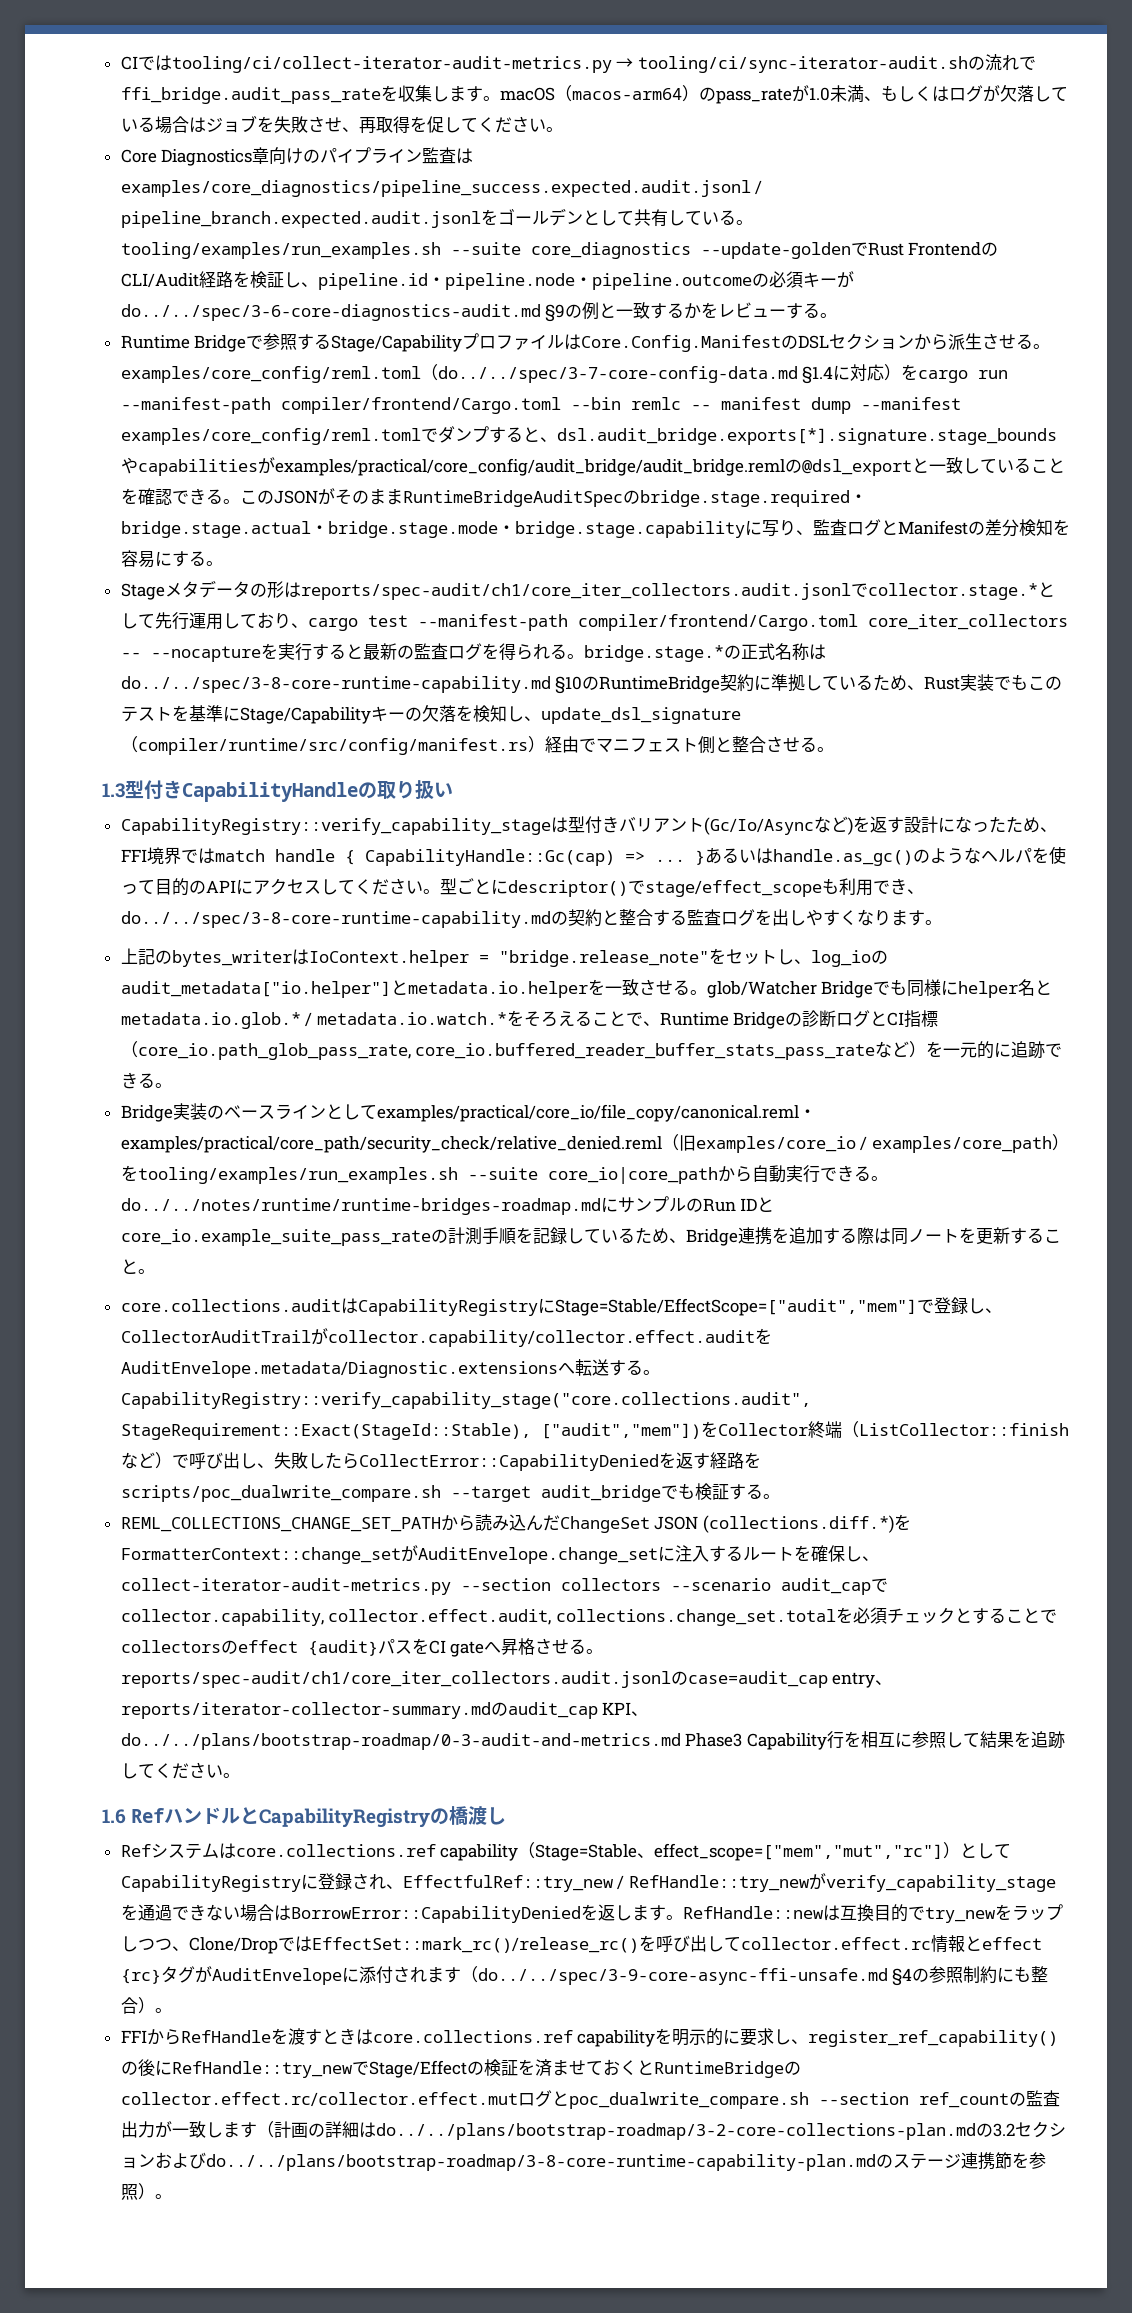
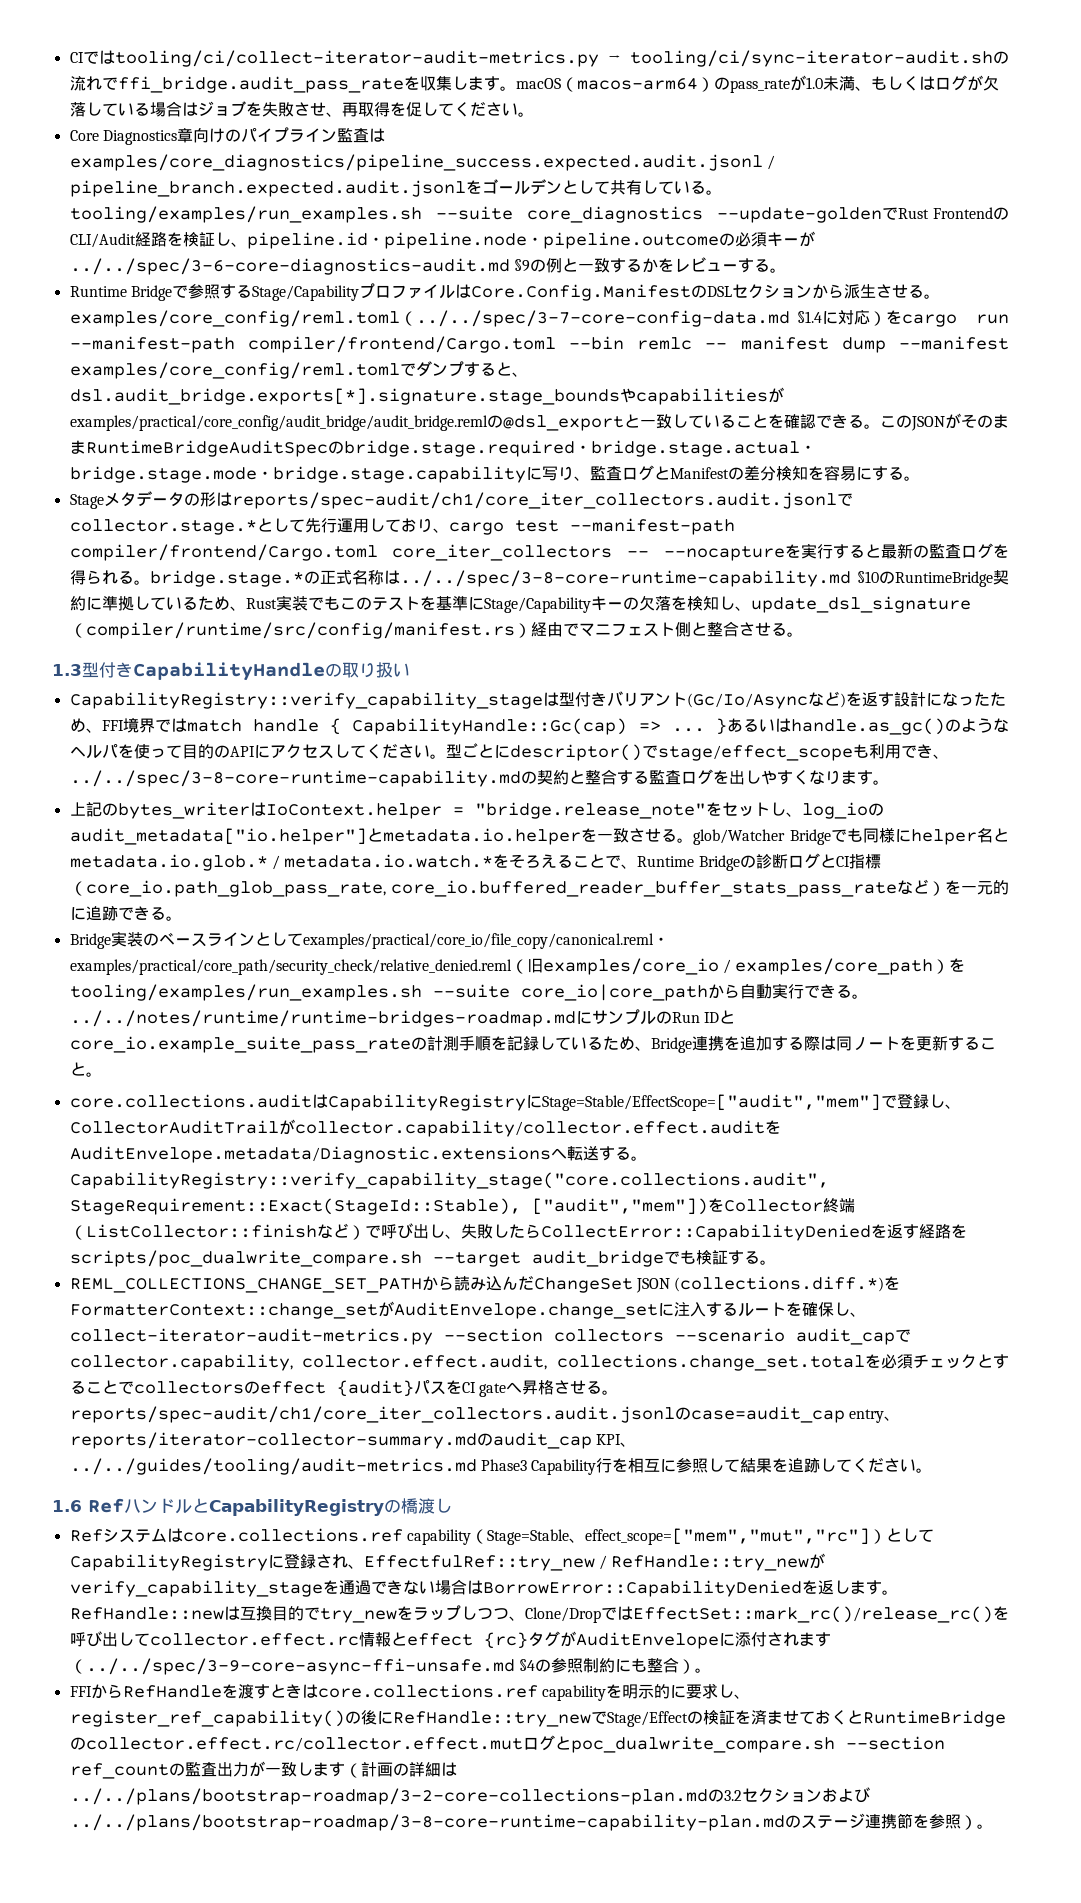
- Core Diagnostics章向けのパイプライン監査はexamples/core_diagnostics/pipeline_success.expected.audit.jsonl / pipeline_branch.expected.audit.jsonlをゴールデンとして共有している。tooling/examples/run_examples.sh --suite core_diagnostics --update-goldenでRust FrontendのCLI/Audit経路を検証し、pipeline.id・pipeline.node・pipeline.outcomeの必須キーがdo../../spec/3-6-core-diagnostics-audit.md §9の例と一致するかをレビューする。
+ Core Diagnostics章向けのパイプライン監査はexamples/core_diagnostics/pipeline_success.expected.audit.jsonl / pipeline_branch.expected.audit.jsonlをゴールデンとして共有している。tooling/examples/run_examples.sh --suite core_diagnostics --update-goldenでRust FrontendのCLI/Audit経路を検証し、pipeline.id・pipeline.node・pipeline.outcomeの必須キーが../../spec/3-6-core-diagnostics-audit.md §9の例と一致するかをレビューする。
- Runtime Bridgeで参照するStage/CapabilityプロファイルはCore.Config.ManifestのDSLセクションから派生させる。examples/core_config/reml.toml（do../../spec/3-7-core-config-data.md §1.4に対応）をcargo run --manifest-path compiler/frontend/Cargo.toml --bin remlc -- manifest dump --manifest examples/core_config/reml.tomlでダンプすると、dsl.audit_bridge.exports[*].signature.stage_boundsやcapabilitiesがexamples/practical/core_config/audit_bridge/audit_bridge.remlの@dsl_exportと一致していることを確認できる。
+ Runtime Bridgeで参照するStage/CapabilityプロファイルはCore.Config.ManifestのDSLセクションから派生させる。examples/core_config/reml.toml（../../spec/3-7-core-config-data.md §1.4に対応）をcargo run --manifest-path compiler/frontend/Cargo.toml --bin remlc -- manifest dump --manifest examples/core_config/reml.tomlでダンプすると、dsl.audit_bridge.exports[*].signature.stage_boundsやcapabilitiesがexamples/practical/core_config/audit_bridge/audit_bridge.remlの@dsl_exportと一致していることを確認できる。
- Stageメタデータの形はreports/spec-audit/ch1/core_iter_collectors.audit.jsonlでcollector.stage.*として先行運用しており、cargo test --manifest-path compiler/frontend/Cargo.toml core_iter_collectors -- --nocaptureを実行すると最新の監査ログを得られる。bridge.stage.*の正式名称はdo../../spec/3-8-core-runtime-capability.md §10のRuntimeBridge契約に準拠しているため、Rust実装でもこのテストを基準にStage/Capabilityキーの欠落を検知し、update_dsl_signature（compiler/runtime/src/config/manifest.rs）経由でマニフェスト側と整合させる。
+ Stageメタデータの形はreports/spec-audit/ch1/core_iter_collectors.audit.jsonlでcollector.stage.*として先行運用しており、cargo test --manifest-path compiler/frontend/Cargo.toml core_iter_collectors -- --nocaptureを実行すると最新の監査ログを得られる。bridge.stage.*の正式名称は../../spec/3-8-core-runtime-capability.md §10のRuntimeBridge契約に準拠しているため、Rust実装でもこのテストを基準にStage/Capabilityキーの欠落を検知し、update_dsl_signature（compiler/runtime/src/config/manifest.rs）経由でマニフェスト側と整合させる。
- 型ごとにdescriptor()でstage/effect_scopeも利用でき、do../../spec/3-8-core-runtime-capability.mdの契約と整合する監査ログを出しやすくなります。
+ 型ごとにdescriptor()でstage/effect_scopeも利用でき、../../spec/3-8-core-runtime-capability.mdの契約と整合する監査ログを出しやすくなります。
- Bridge実装のベースラインとしてexamples/practical/core_io/file_copy/canonical.reml・examples/practical/core_path/security_check/relative_denied.reml（旧examples/core_io / examples/core_path）をtooling/examples/run_examples.sh --suite core_io|core_pathから自動実行できる。do../../notes/runtime/runtime-bridges-roadmap.mdにサンプルのRun IDとcore_io.example_suite_pass_rateの計測手順を記録しているため、Bridge連携を追加する際は同ノートを更新すること。
+ Bridge実装のベースラインとしてexamples/practical/core_io/file_copy/canonical.reml・examples/practical/core_path/security_check/relative_denied.reml（旧examples/core_io / examples/core_path）をtooling/examples/run_examples.sh --suite core_io|core_pathから自動実行できる。../../notes/runtime/runtime-bridges-roadmap.mdにサンプルのRun IDとcore_io.example_suite_pass_rateの計測手順を記録しているため、Bridge連携を追加する際は同ノートを更新すること。
- REML_COLLECTIONS_CHANGE_SET_PATHから読み込んだChangeSet JSON (collections.diff.*)をFormatterContext::change_setがAuditEnvelope.change_setに注入するルートを確保し、collect-iterator-audit-metrics.py --section collectors --scenario audit_capでcollector.capability, collector.effect.audit, collections.change_set.totalを必須チェックとすることでcollectorsのeffect {audit}パスをCI gateへ昇格させる。reports/spec-audit/ch1/core_iter_collectors.audit.jsonlのcase=audit_cap entry、reports/iterator-collector-summary.mdのaudit_cap KPI、do../../plans/bootstrap-roadmap/0-3-audit-and-metrics.md Phase3 Capability行を相互に参照して結果を追跡してください。
+ REML_COLLECTIONS_CHANGE_SET_PATHから読み込んだChangeSet JSON (collections.diff.*)をFormatterContext::change_setがAuditEnvelope.change_setに注入するルートを確保し、collect-iterator-audit-metrics.py --section collectors --scenario audit_capでcollector.capability, collector.effect.audit, collections.change_set.totalを必須チェックとすることでcollectorsのeffect {audit}パスをCI gateへ昇格させる。reports/spec-audit/ch1/core_iter_collectors.audit.jsonlのcase=audit_cap entry、reports/iterator-collector-summary.mdのaudit_cap KPI、../../guides/tooling/audit-metrics.md Phase3 Capability行を相互に参照して結果を追跡してください。
- RefHandle::newは互換目的でtry_newをラップしつつ、Clone/DropではEffectSet::mark_rc()/release_rc()を呼び出してcollector.effect.rc情報とeffect {rc}タグがAuditEnvelopeに添付されます（do../../spec/3-9-core-async-ffi-unsafe.md §4の参照制約にも整合）。
+ RefHandle::newは互換目的でtry_newをラップしつつ、Clone/DropではEffectSet::mark_rc()/release_rc()を呼び出してcollector.effect.rc情報とeffect {rc}タグがAuditEnvelopeに添付されます（../../spec/3-9-core-async-ffi-unsafe.md §4の参照制約にも整合）。
- FFIからRefHandleを渡すときはcore.collections.ref capabilityを明示的に要求し、register_ref_capability()の後にRefHandle::try_newでStage/Effectの検証を済ませておくとRuntimeBridgeのcollector.effect.rc/collector.effect.mutログとpoc_dualwrite_compare.sh --section ref_countの監査出力が一致します（計画の詳細はdo../../plans/bootstrap-roadmap/3-2-core-collections-plan.mdの3.2セクションおよびdo../../plans/bootstrap-roadmap/3-8-core-runtime-capability-plan.mdのステージ連携節を参照）。
+ FFIからRefHandleを渡すときはcore.collections.ref capabilityを明示的に要求し、register_ref_capability()の後にRefHandle::try_newでStage/Effectの検証を済ませておくとRuntimeBridgeのcollector.effect.rc/collector.effect.mutログとpoc_dualwrite_compare.sh --section ref_countの監査出力が一致します（計画の詳細は../../plans/bootstrap-roadmap/3-2-core-collections-plan.mdの3.2セクションおよび../../plans/bootstrap-roadmap/3-8-core-runtime-capability-plan.mdのステージ連携節を参照）。

